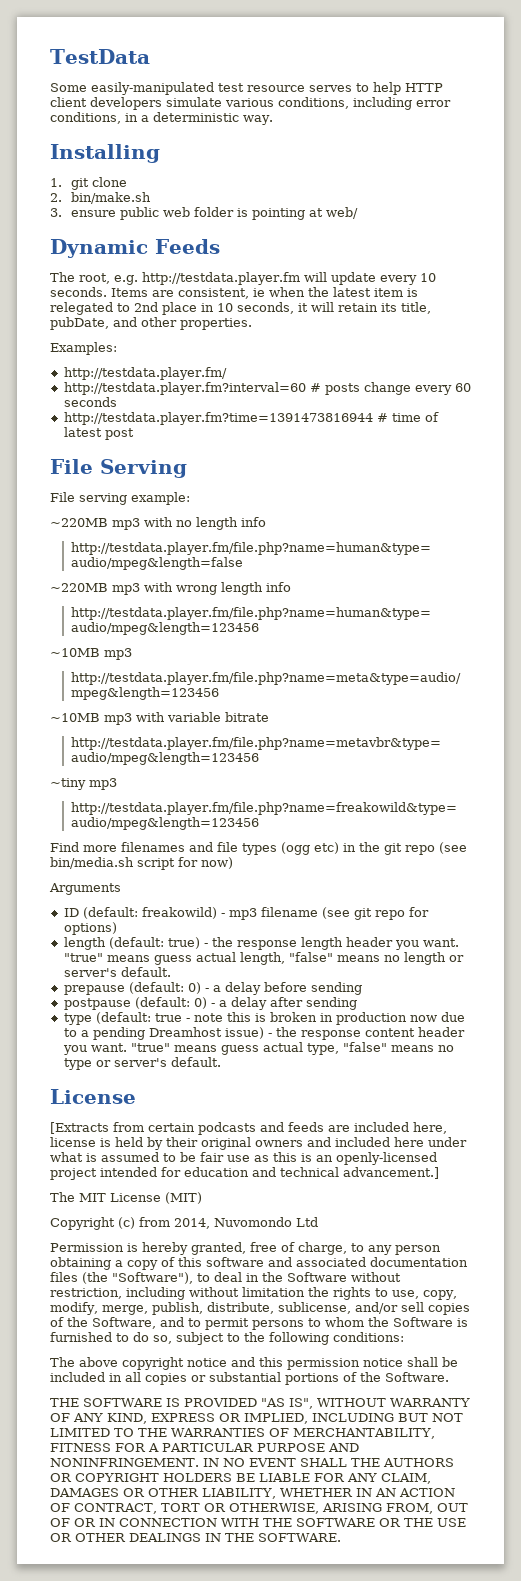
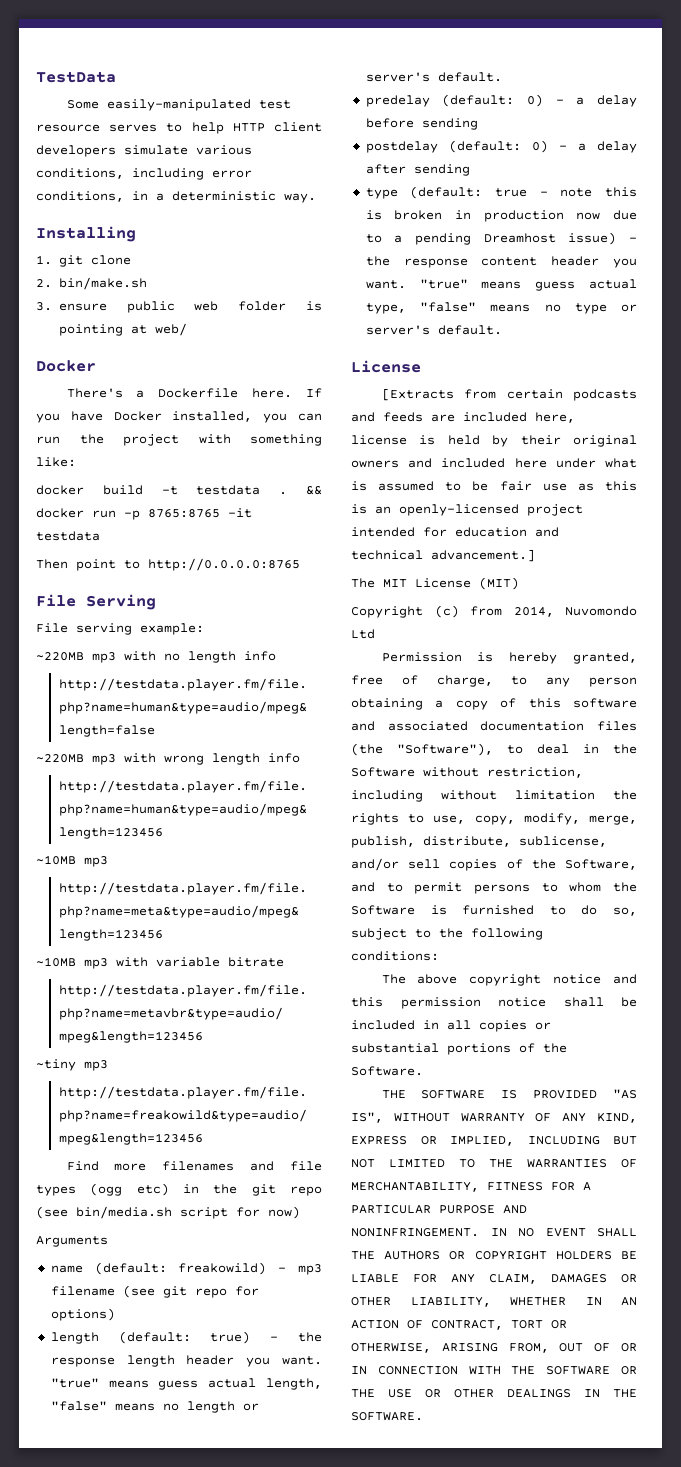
  3. ensure public web folder is pointing at web/
- Dynamic Feeds
- The root, e.g. http://testdata.player.fm will update every 10 seconds. Items are consistent, ie when the latest item is relegated to 2nd place in 10 seconds, it will retain its title, pubDate, and other properties.
- Examples:
- http://testdata.player.fm/
- http://testdata.player.fm?interval=60 # posts change every 60 seconds
- http://testdata.player.fm?time=1391473816944 # time of latest post
+ Docker
+ There's a Dockerfile here. If you have Docker installed, you can run the project with something like:
+ docker build -t testdata . && docker run -p 8765:8765 -it testdata
+ Then point to http://0.0.0.0:8765
- ID (default: freakowild) - mp3 filename (see git repo for options)
+ name (default: freakowild) - mp3 filename (see git repo for options)
- prepause (default: 0) - a delay before sending
+ predelay (default: 0) - a delay before sending
- postpause (default: 0) - a delay after sending
+ postdelay (default: 0) - a delay after sending

